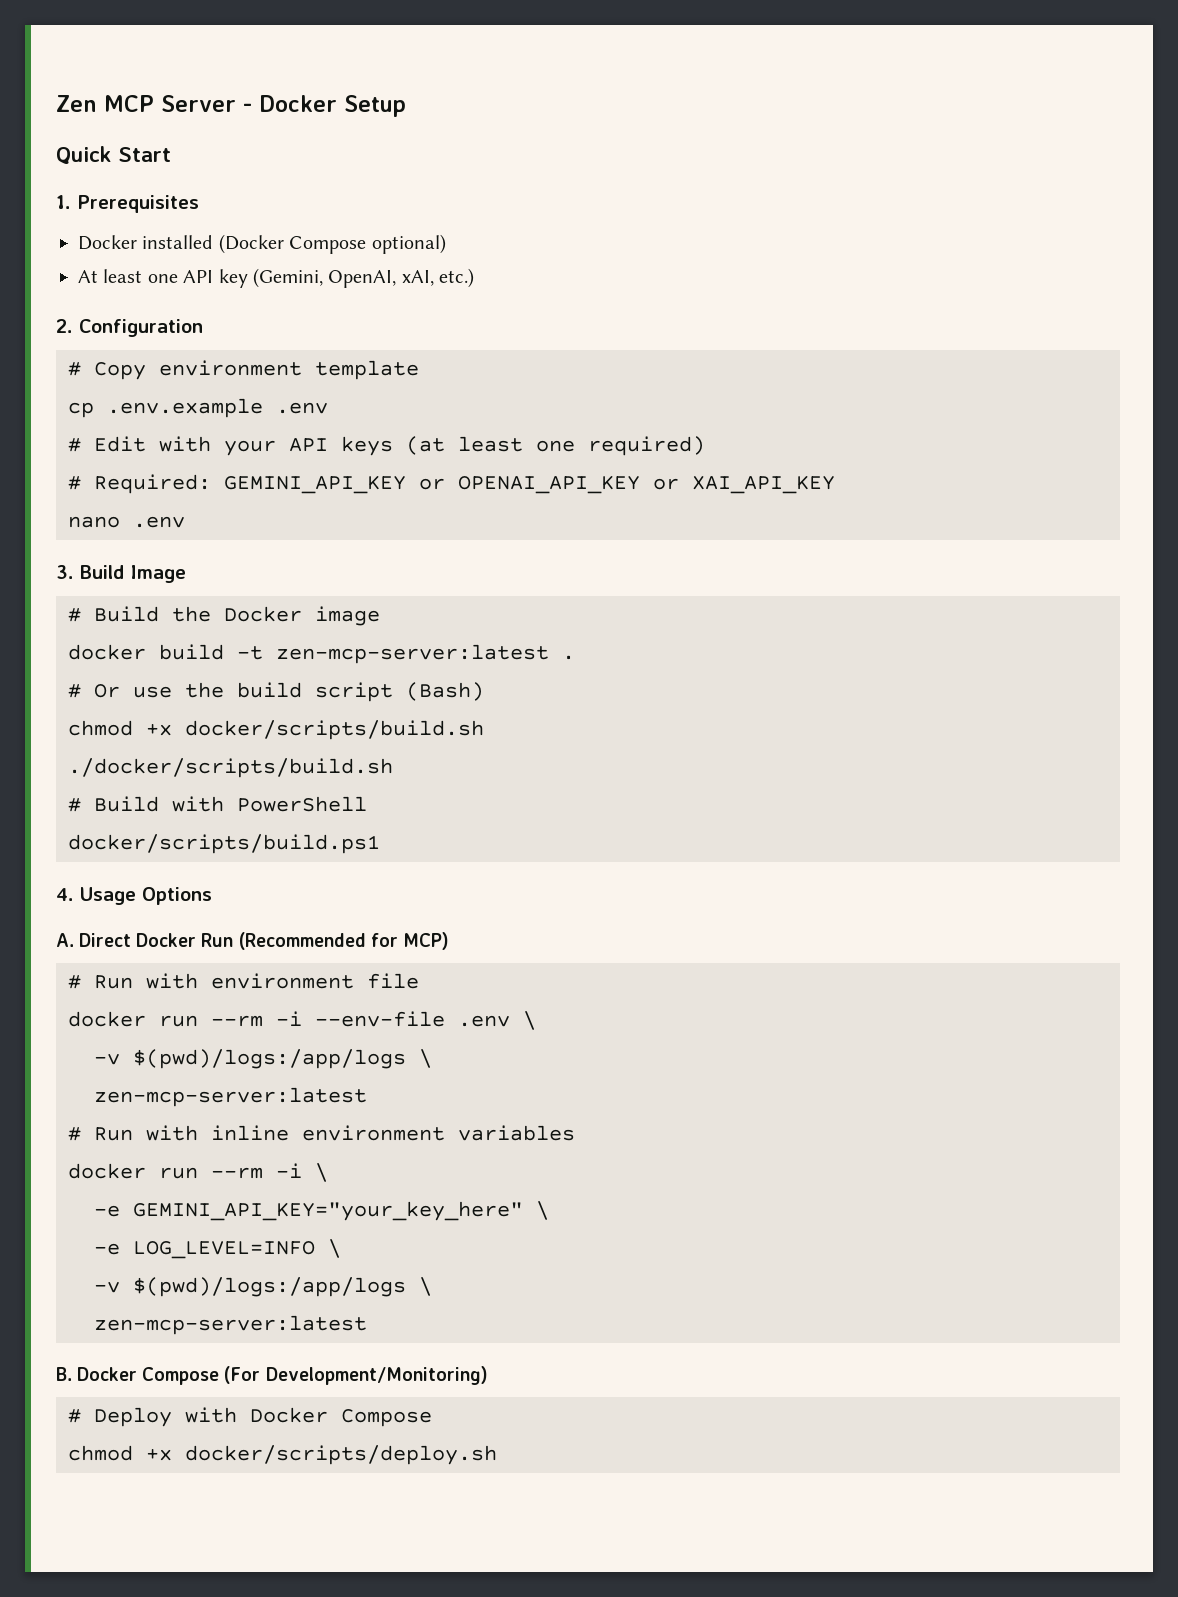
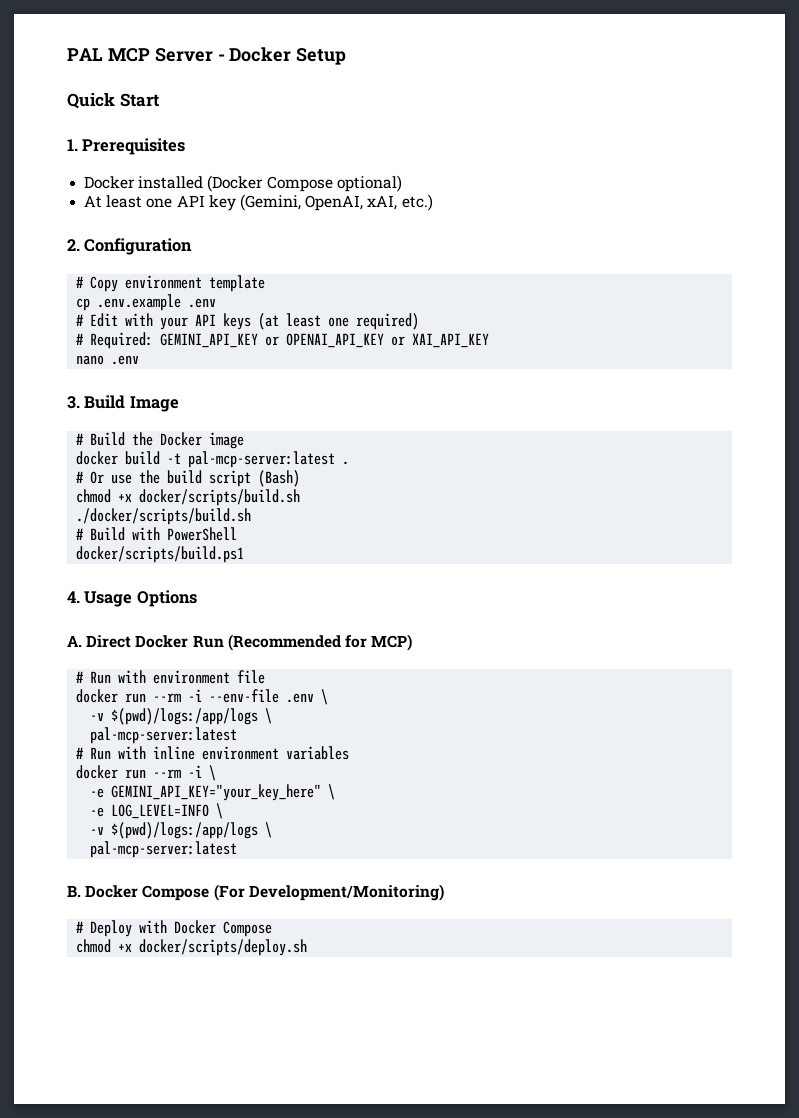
- Zen MCP Server - Docker Setup
+ PAL MCP Server - Docker Setup
- docker build -t zen-mcp-server:latest .
+ docker build -t pal-mcp-server:latest .
  docker run --rm -i --env-file .env \
  -v $(pwd)/logs:/app/logs \
- zen-mcp-server:latest
+ pal-mcp-server:latest
  -e LOG_LEVEL=INFO \
  -v $(pwd)/logs:/app/logs \
- zen-mcp-server:latest
+ pal-mcp-server:latest

